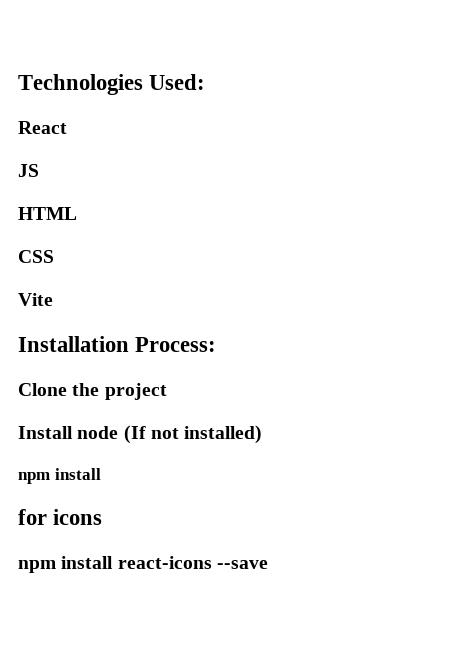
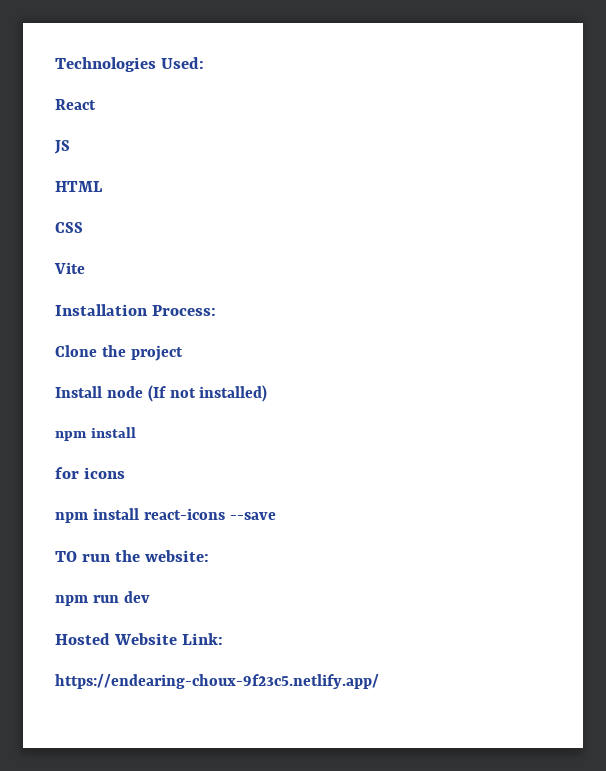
+ TO run the website:
+ npm run dev
+ Hosted Website Link:
+ https://endearing-choux-9f23c5.netlify.app/

